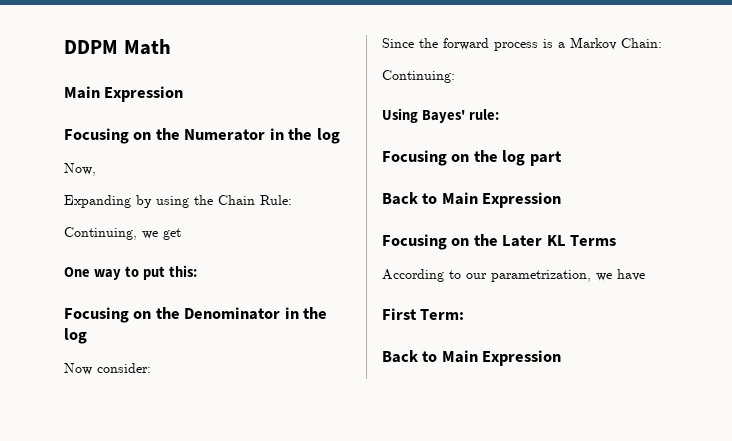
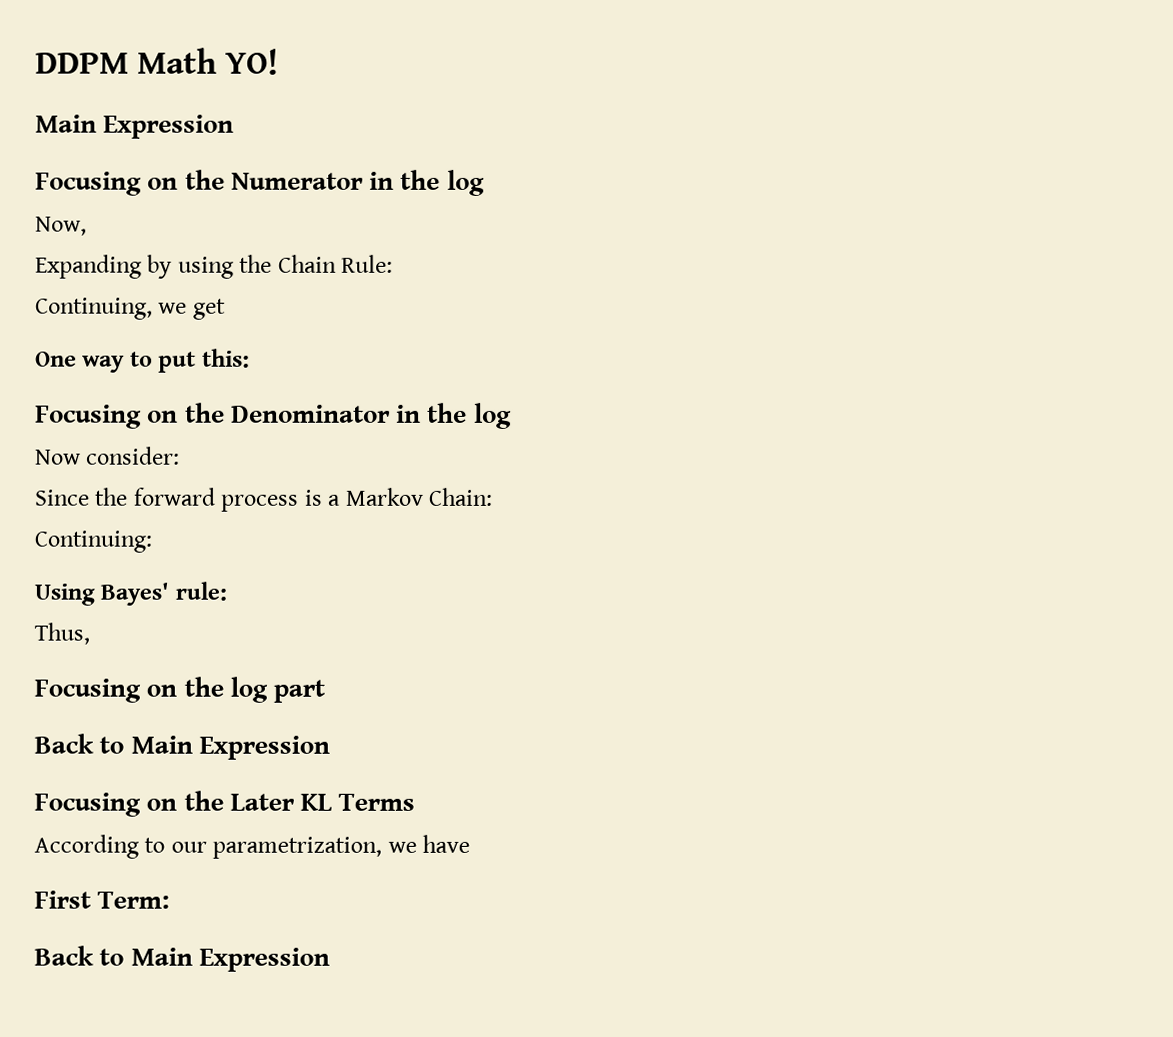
- DDPM Math
+ DDPM Math YO!
+ Thus,

